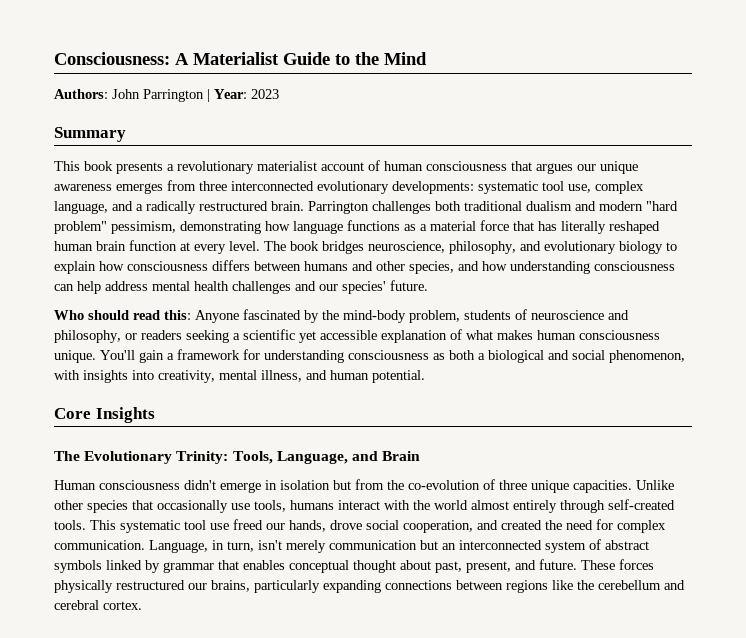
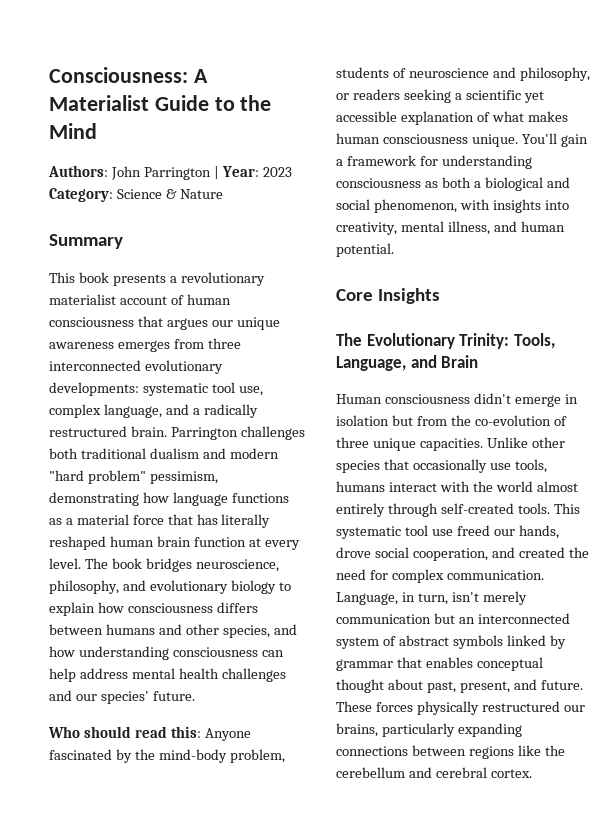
- Authors: John Parrington | Year: 2023
+ Authors: John Parrington | Year: 2023 Category: Science & Nature

